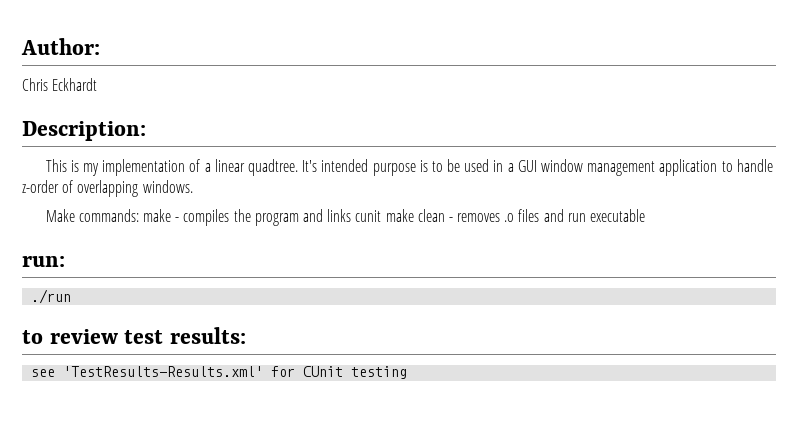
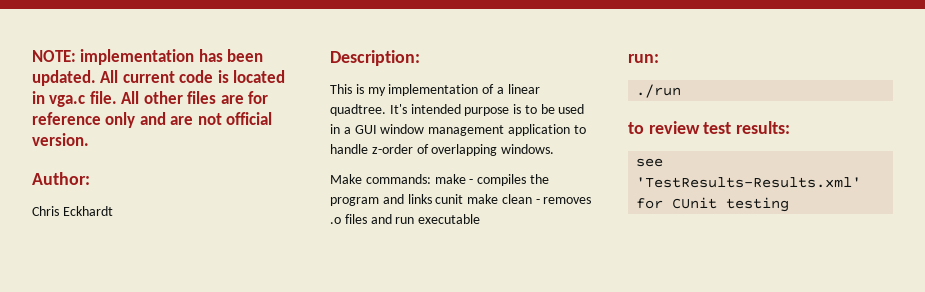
+ NOTE: implementation has been updated. All current code is located in vga.c file. All other files are for reference only and are not official version.

